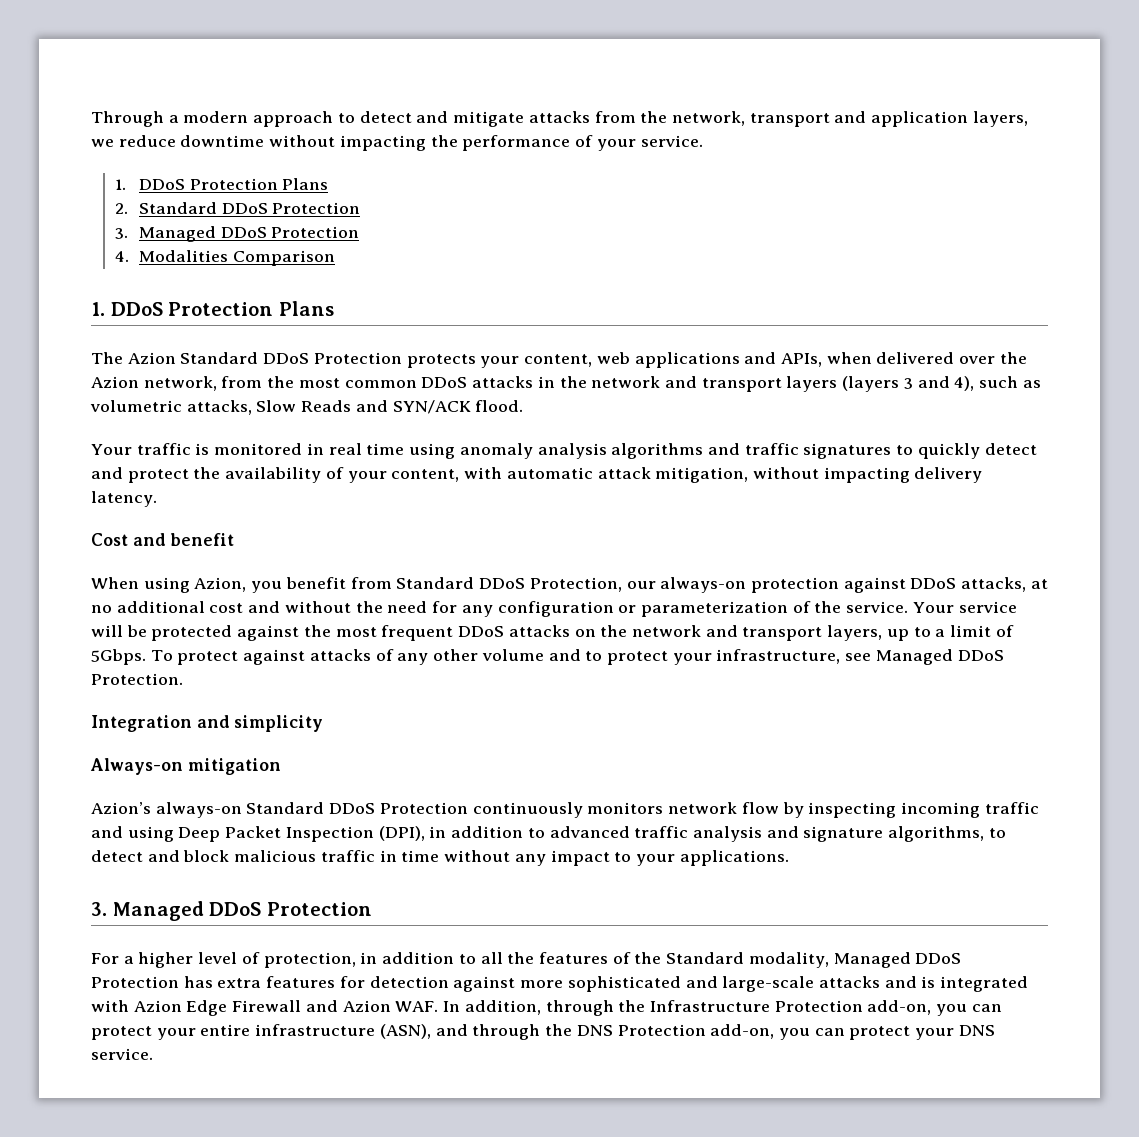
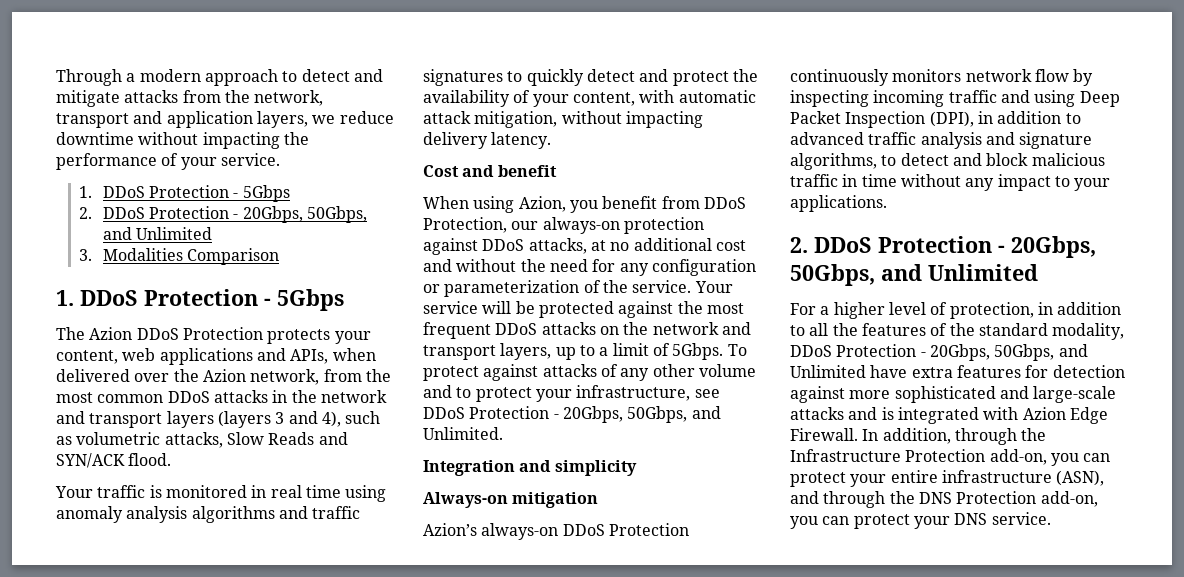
  Through a modern approach to detect and mitigate attacks from the network, transport and application layers, we reduce downtime without impacting the performance of your service.
- 1. DDoS Protection Plans
- 2. Standard DDoS Protection
- 3. Managed DDoS Protection
- 4. Modalities Comparison
- 1. DDoS Protection Plans
+ 1. DDoS Protection - 5Gbps
+ 2. DDoS Protection - 20Gbps, 50Gbps, and Unlimited
+ 3. Modalities Comparison
+ 1. DDoS Protection - 5Gbps
- The Azion Standard DDoS Protection protects your content, web applications and APIs, when delivered over the Azion network, from the most common DDoS attacks in the network and transport layers (layers 3 and 4), such as volumetric attacks, Slow Reads and SYN/ACK flood.
+ The Azion DDoS Protection protects your content, web applications and APIs, when delivered over the Azion network, from the most common DDoS attacks in the network and transport layers (layers 3 and 4), such as volumetric attacks, Slow Reads and SYN/ACK flood.
- When using Azion, you benefit from Standard DDoS Protection, our always-on protection against DDoS attacks, at no additional cost and without the need for any configuration or parameterization of the service.
+ When using Azion, you benefit from DDoS Protection, our always-on protection against DDoS attacks, at no additional cost and without the need for any configuration or parameterization of the service.
- To protect against attacks of any other volume and to protect your infrastructure, see Managed DDoS Protection.
+ To protect against attacks of any other volume and to protect your infrastructure, see DDoS Protection - 20Gbps, 50Gbps, and Unlimited.
- Azion’s always-on Standard DDoS Protection continuously monitors network flow by inspecting incoming traffic and using Deep Packet Inspection (DPI), in addition to advanced traffic analysis and signature algorithms, to detect and block malicious traffic in time without any impact to your applications.
- 3. Managed DDoS Protection
+ Azion’s always-on DDoS Protection continuously monitors network flow by inspecting incoming traffic and using Deep Packet Inspection (DPI), in addition to advanced traffic analysis and signature algorithms, to detect and block malicious traffic in time without any impact to your applications.
+ 2. DDoS Protection - 20Gbps, 50Gbps, and Unlimited
- For a higher level of protection, in addition to all the features of the Standard modality, Managed DDoS Protection has extra features for detection against more sophisticated and large-scale attacks and is integrated with Azion Edge Firewall and Azion WAF. In addition, through the Infrastructure Protection add-on, you can protect your entire infrastructure (ASN), and through the DNS Protection add-on, you can protect your DNS service.
+ For a higher level of protection, in addition to all the features of the standard modality, DDoS Protection - 20Gbps, 50Gbps, and Unlimited have extra features for detection against more sophisticated and large-scale attacks and is integrated with Azion Edge Firewall. In addition, through the Infrastructure Protection add-on, you can protect your entire infrastructure (ASN), and through the DNS Protection add-on, you can protect your DNS service.

